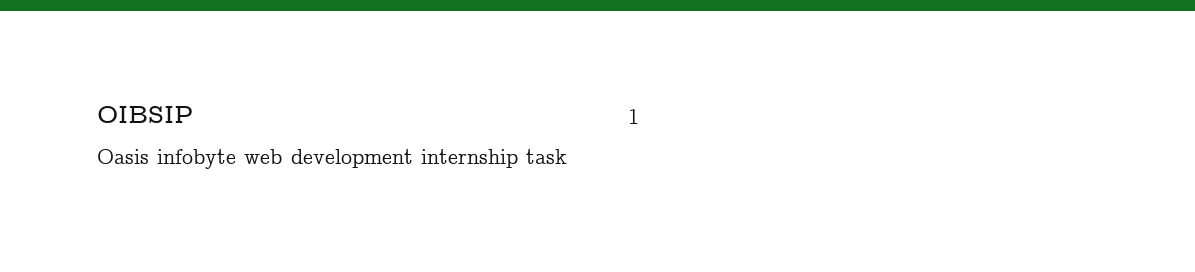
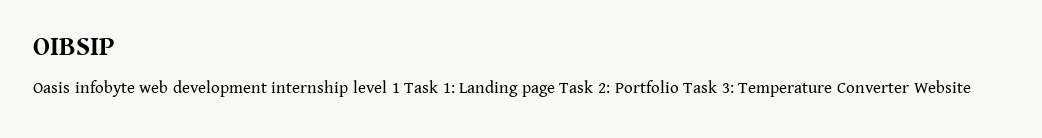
- Oasis infobyte web development internship task 1
+ Oasis infobyte web development internship level 1 Task 1: Landing page Task 2: Portfolio Task 3: Temperature Converter Website

